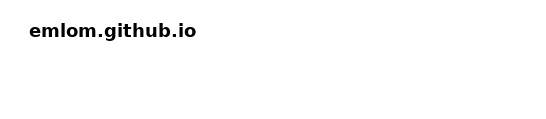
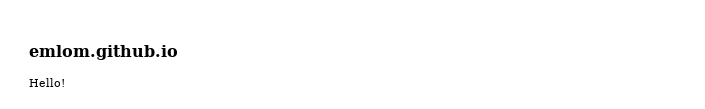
+ Hello!

